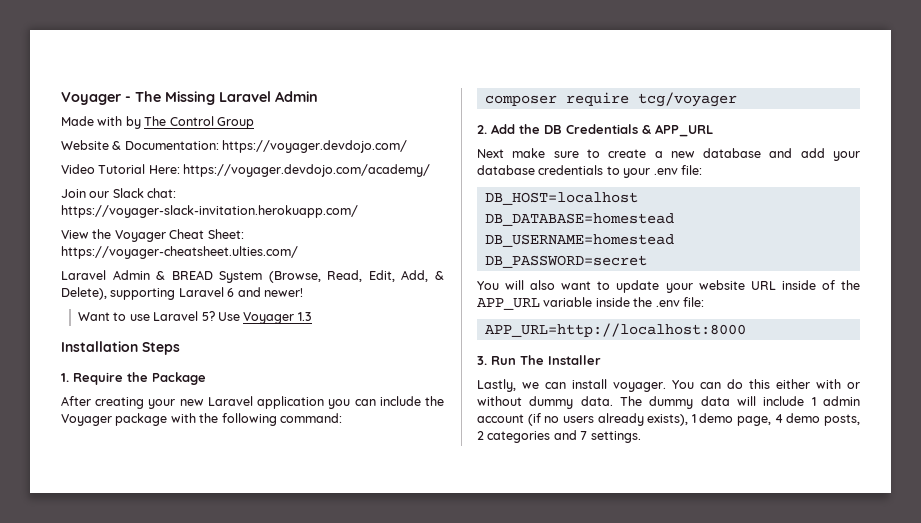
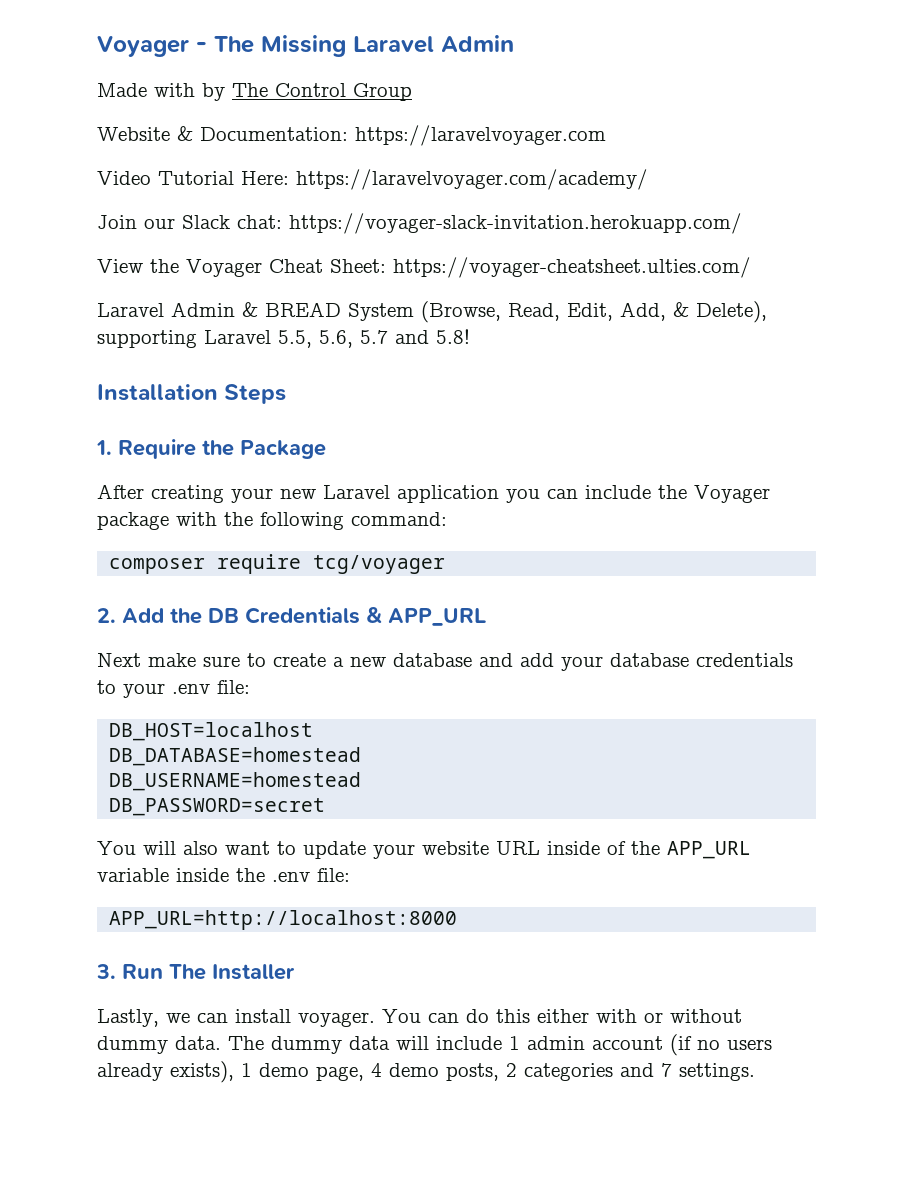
- Website & Documentation: https://voyager.devdojo.com/
+ Website & Documentation: https://laravelvoyager.com
- Video Tutorial Here: https://voyager.devdojo.com/academy/
+ Video Tutorial Here: https://laravelvoyager.com/academy/
- Laravel Admin & BREAD System (Browse, Read, Edit, Add, & Delete), supporting Laravel 6 and newer!
- Want to use Laravel 5? Use Voyager 1.3
+ Laravel Admin & BREAD System (Browse, Read, Edit, Add, & Delete), supporting Laravel 5.5, 5.6, 5.7 and 5.8!

